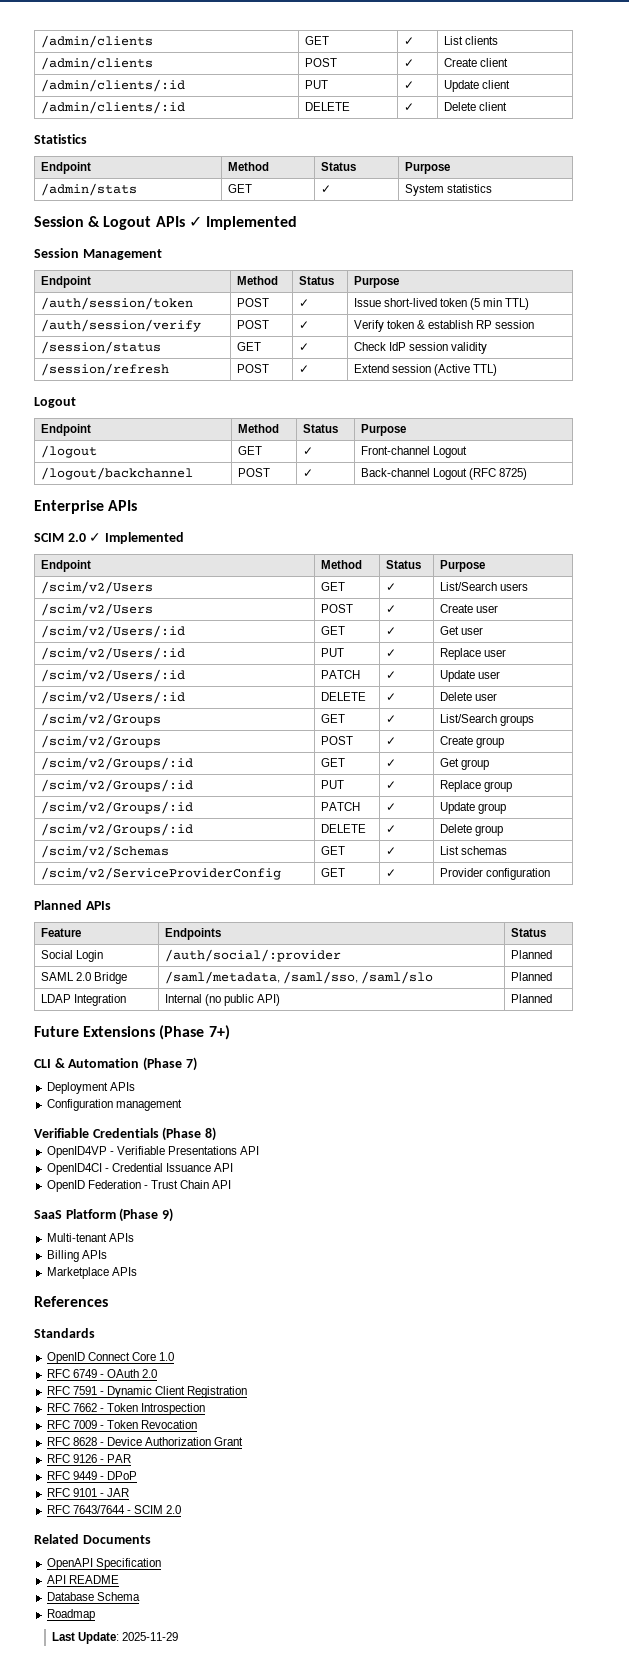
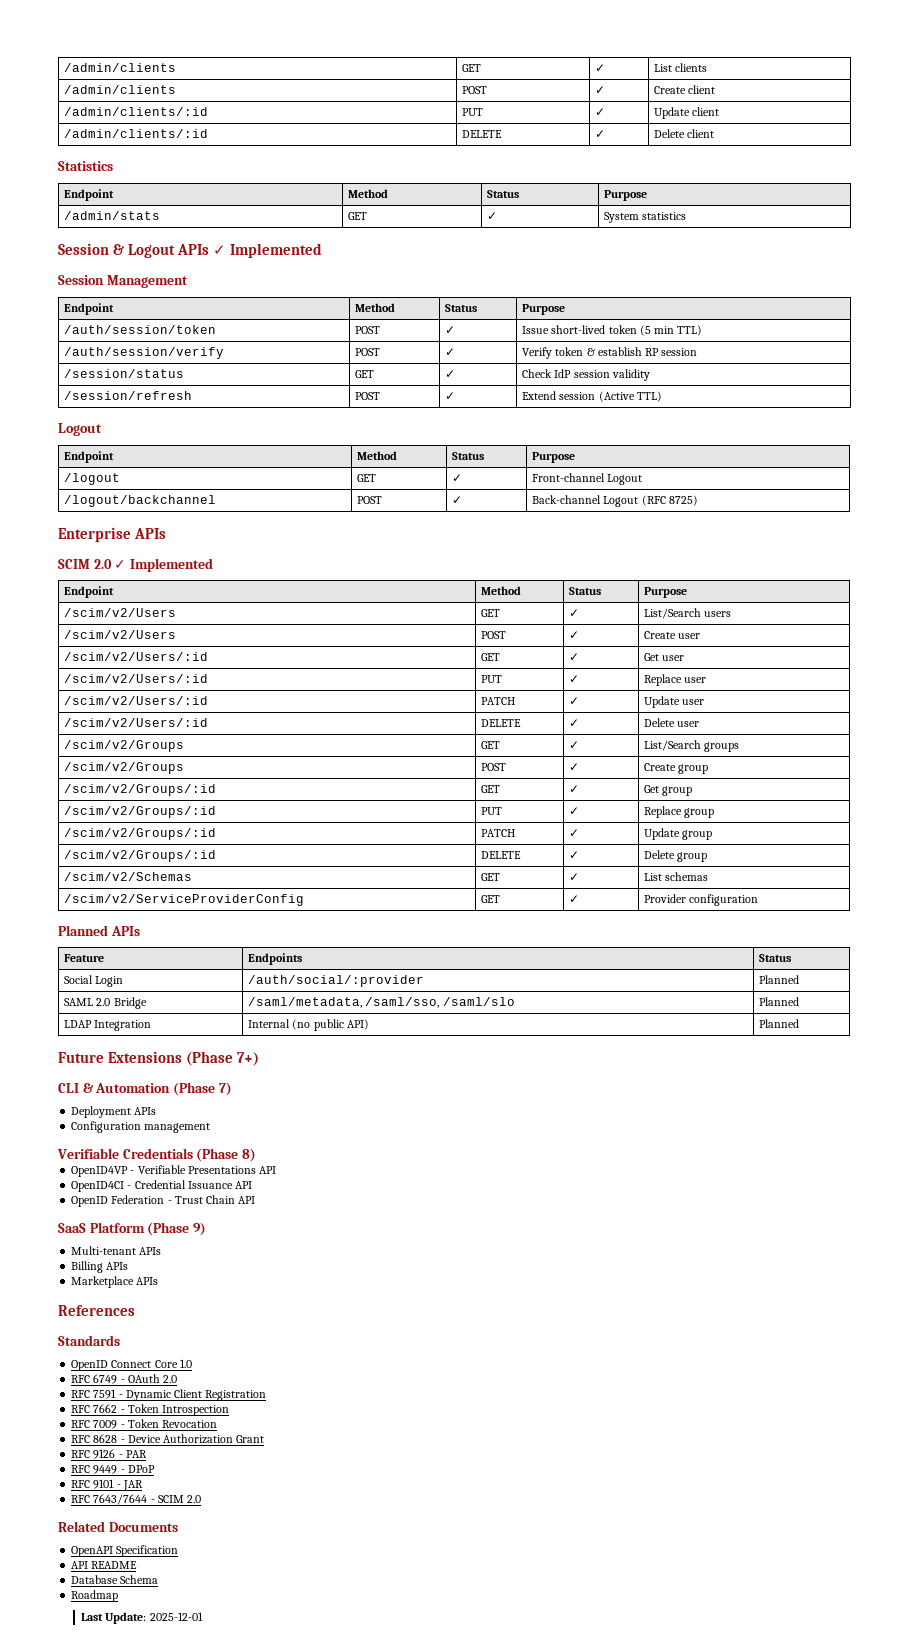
- Last Update: 2025-11-29
+ Last Update: 2025-12-01

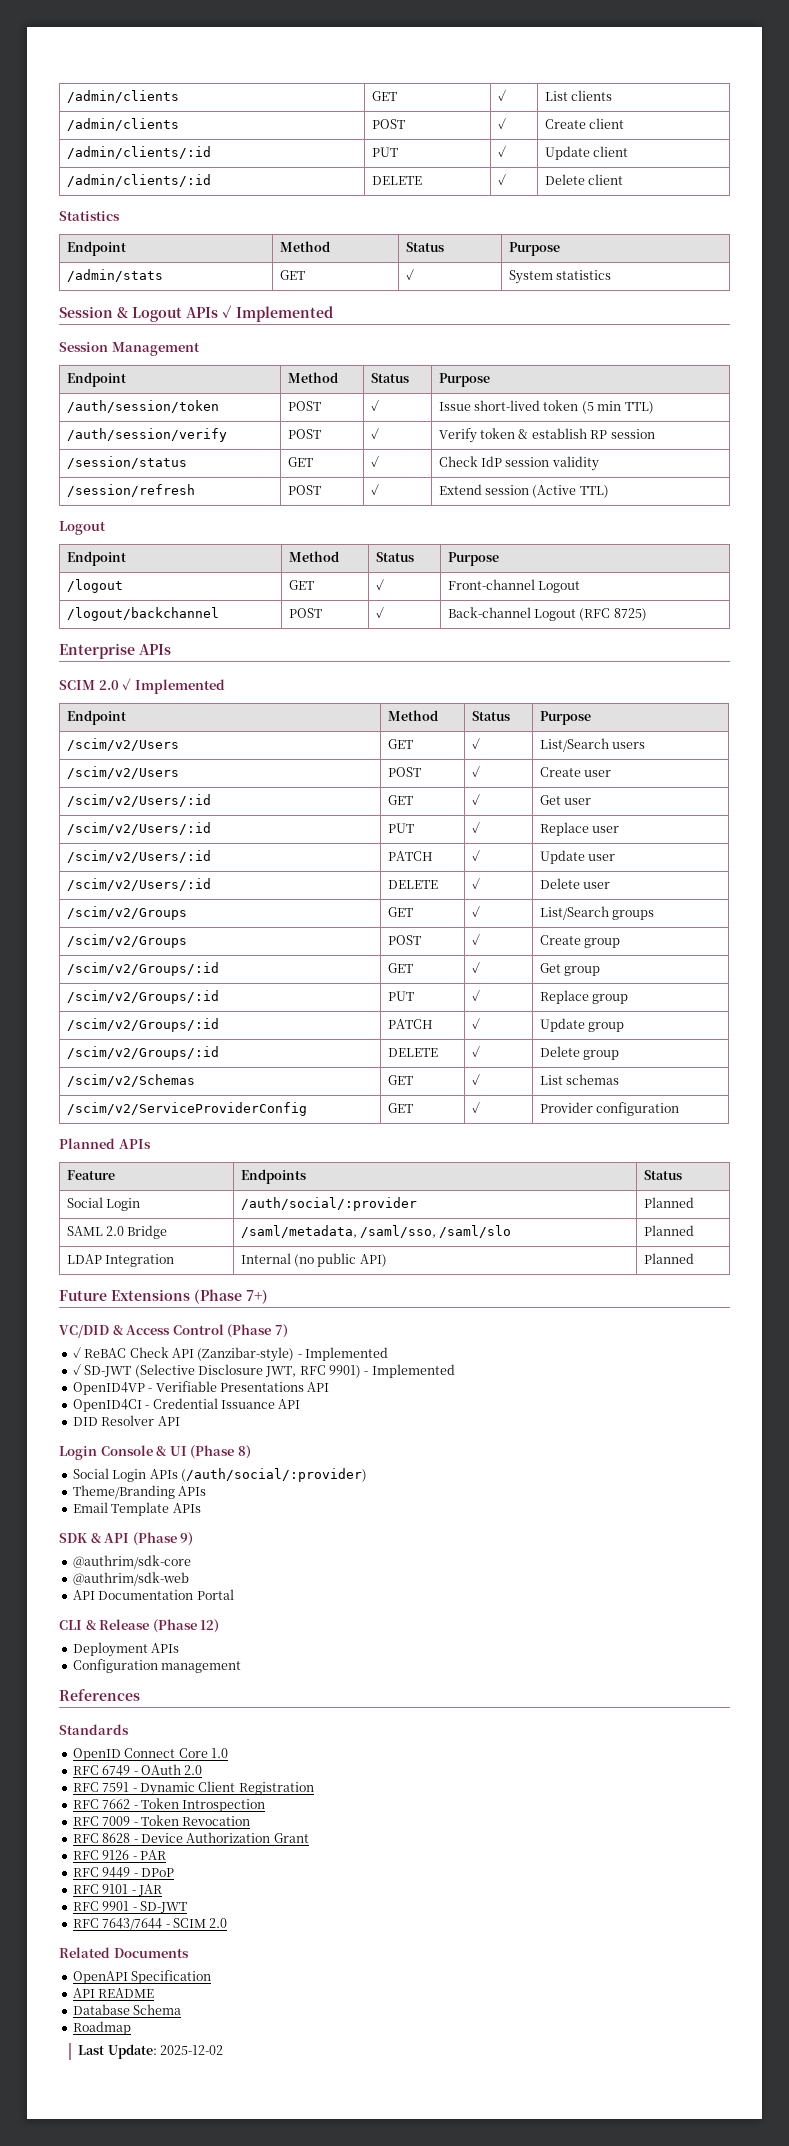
- CLI & Automation (Phase 7)
- Deployment APIs
- Configuration management
- Verifiable Credentials (Phase 8)
+ VC/DID & Access Control (Phase 7)
+ ✓ ReBAC Check API (Zanzibar-style) - Implemented
+ ✓ SD-JWT (Selective Disclosure JWT, RFC 9901) - Implemented
- OpenID Federation - Trust Chain API
- SaaS Platform (Phase 9)
- Multi-tenant APIs
- Billing APIs
- Marketplace APIs
+ DID Resolver API
+ Login Console & UI (Phase 8)
+ Social Login APIs (/auth/social/:provider)
+ Theme/Branding APIs
+ Email Template APIs
+ SDK & API (Phase 9)
+ @authrim/sdk-core
+ @authrim/sdk-web
+ API Documentation Portal
+ CLI & Release (Phase 12)
+ Deployment APIs
+ Configuration management
+ RFC 9901 - SD-JWT
- Last Update: 2025-12-01
+ Last Update: 2025-12-02

